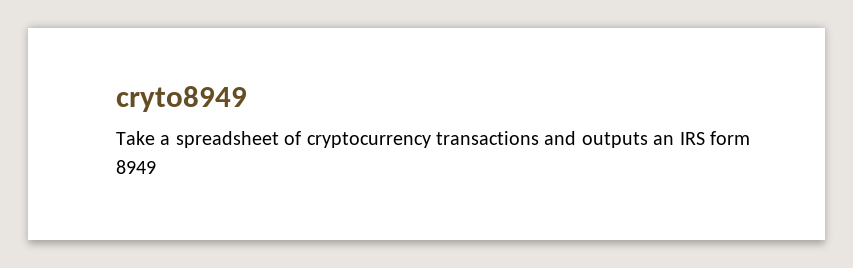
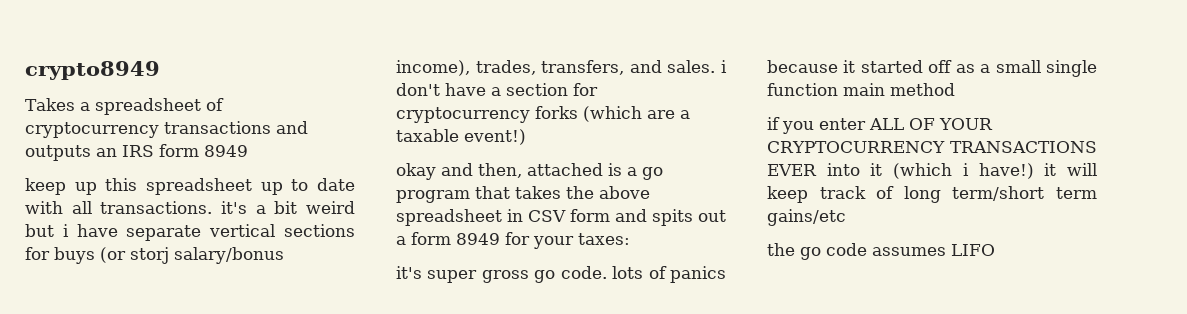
- cryto8949
- Take a spreadsheet of cryptocurrency transactions and outputs an IRS form 8949
+ crypto8949
+ Takes a spreadsheet of cryptocurrency transactions and outputs an IRS form 8949
+ keep up this spreadsheet up to date with all transactions. it's a bit weird but i have separate vertical sections for buys (or storj salary/bonus income), trades, transfers, and sales. i don't have a section for cryptocurrency forks (which are a taxable event!)
+ okay and then, attached is a go program that takes the above spreadsheet in CSV form and spits out a form 8949 for your taxes:
+ it's super gross go code. lots of panics because it started off as a small single function main method
+ if you enter ALL OF YOUR CRYPTOCURRENCY TRANSACTIONS EVER into it (which i have!) it will keep track of long term/short term gains/etc
+ the go code assumes LIFO

